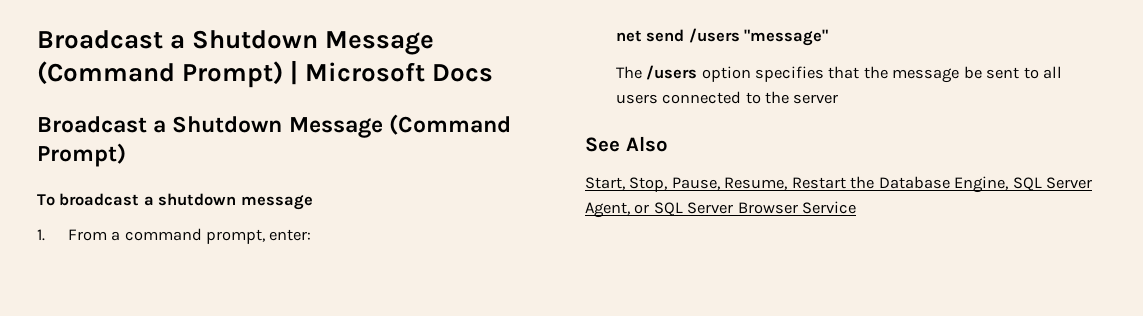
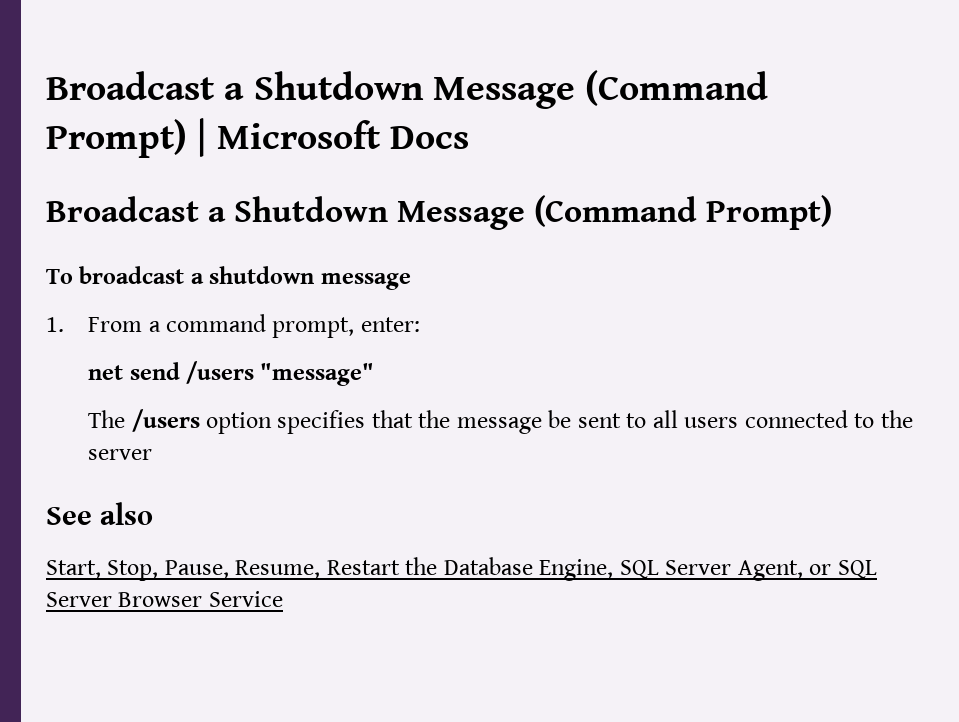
- See Also
+ See also

